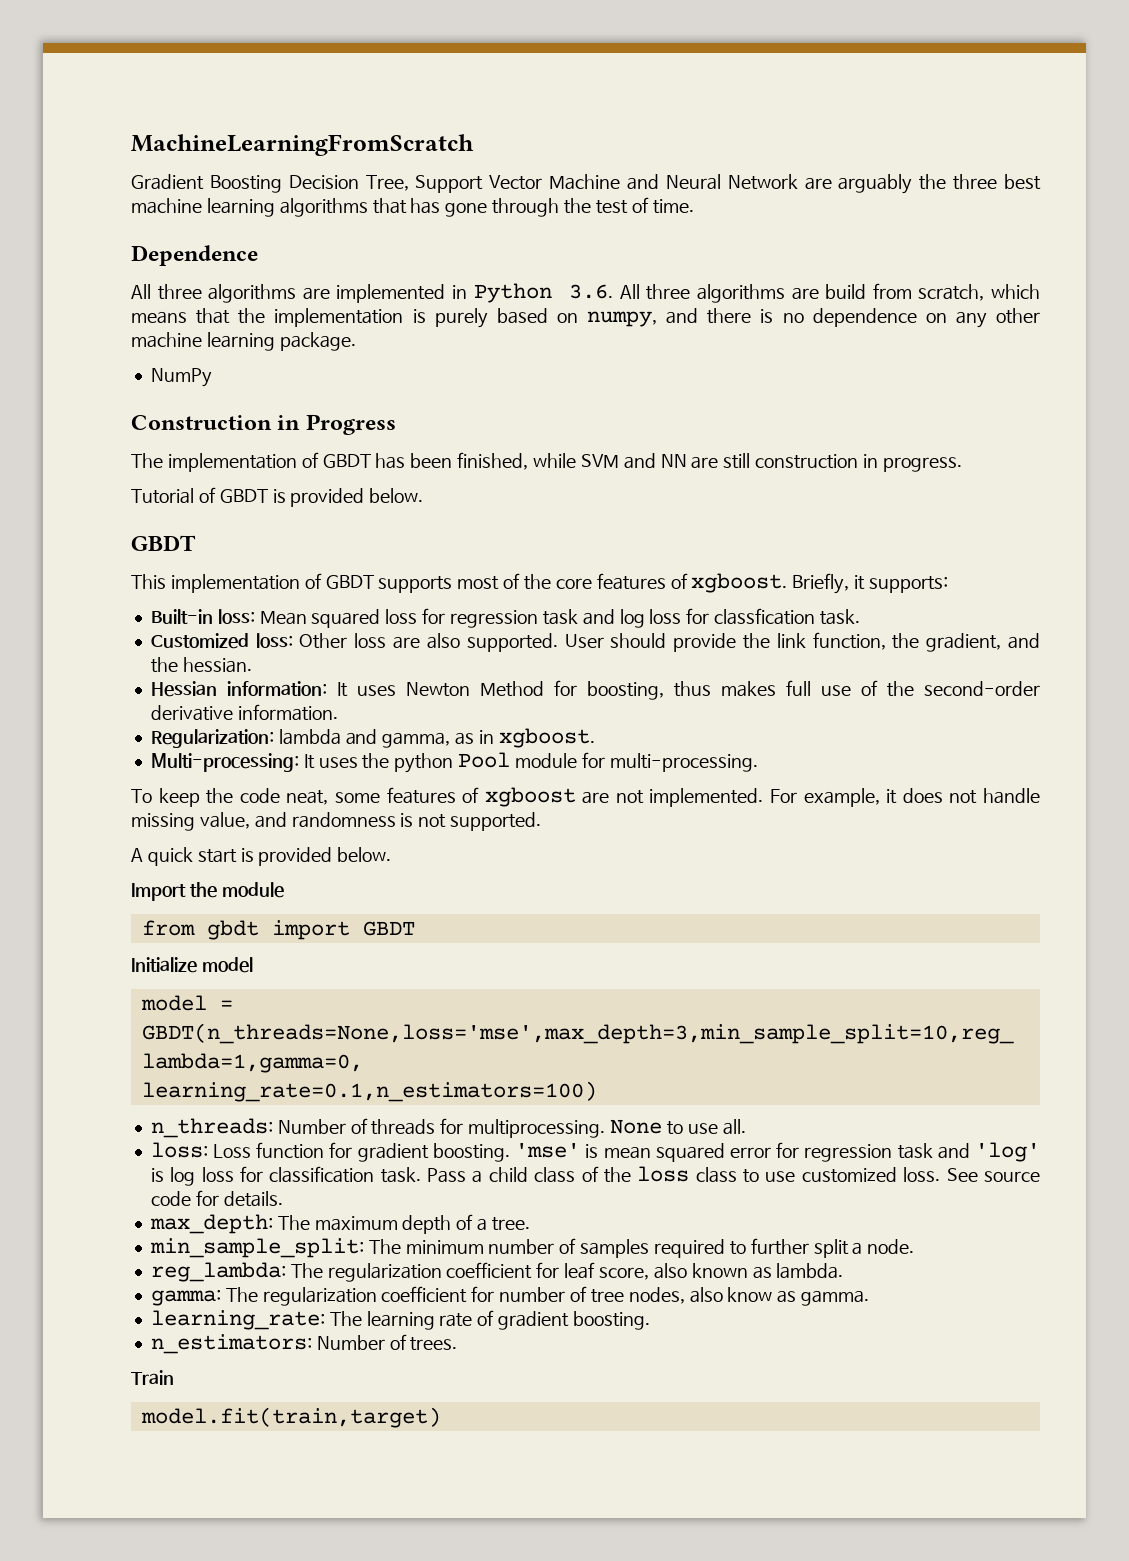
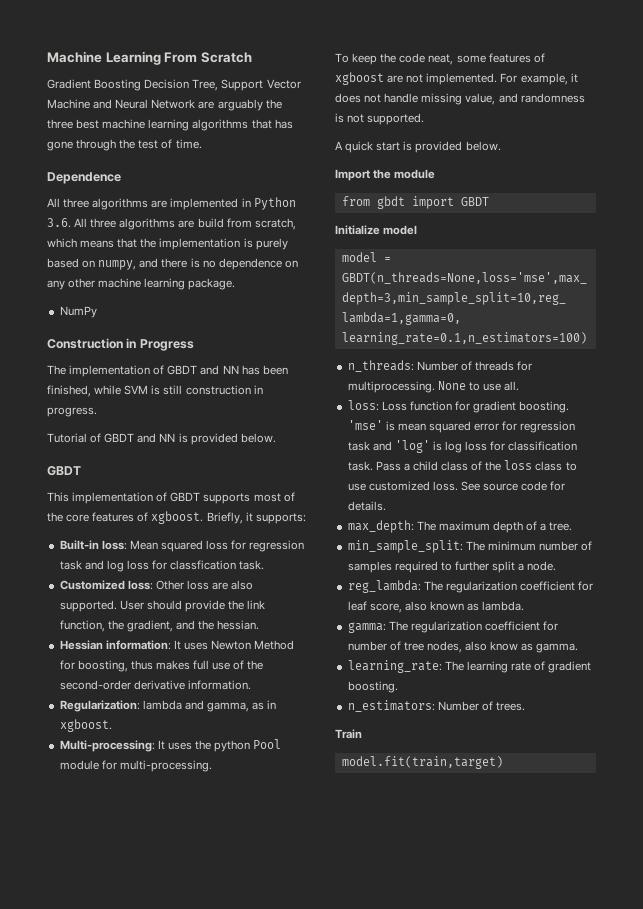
- MachineLearningFromScratch
+ Machine Learning From Scratch
- The implementation of GBDT has been finished, while SVM and NN are still construction in progress.
+ The implementation of GBDT and NN has been finished, while SVM is still construction in progress.
- Tutorial of GBDT is provided below.
+ Tutorial of GBDT and NN is provided below.

